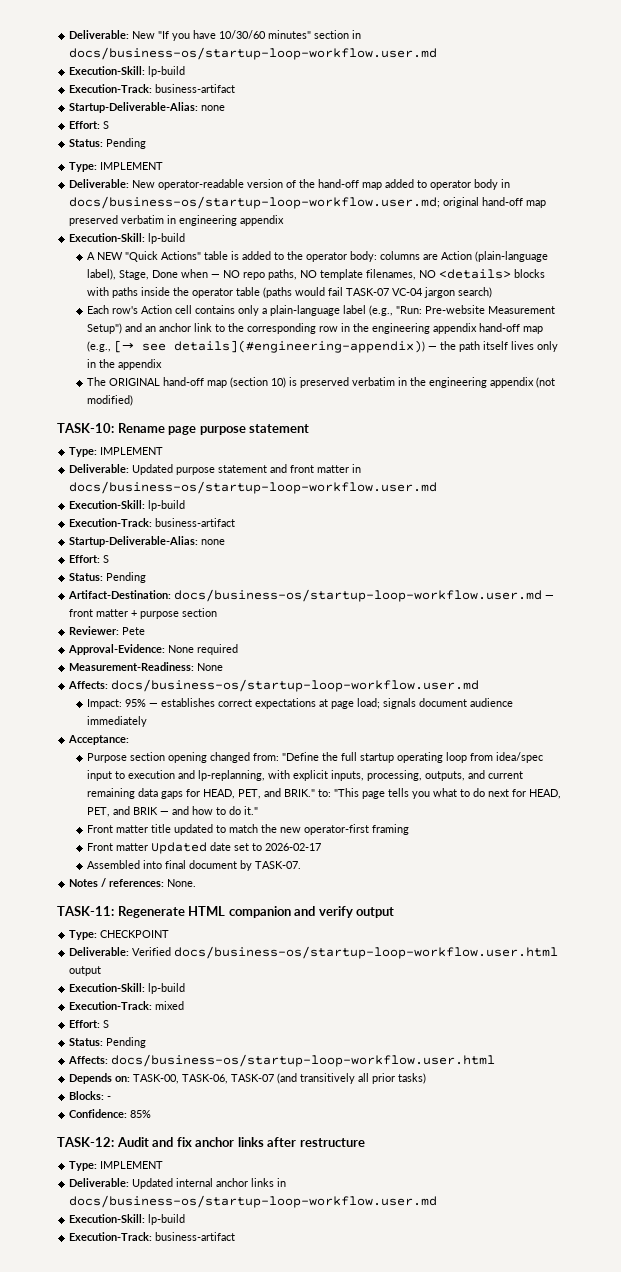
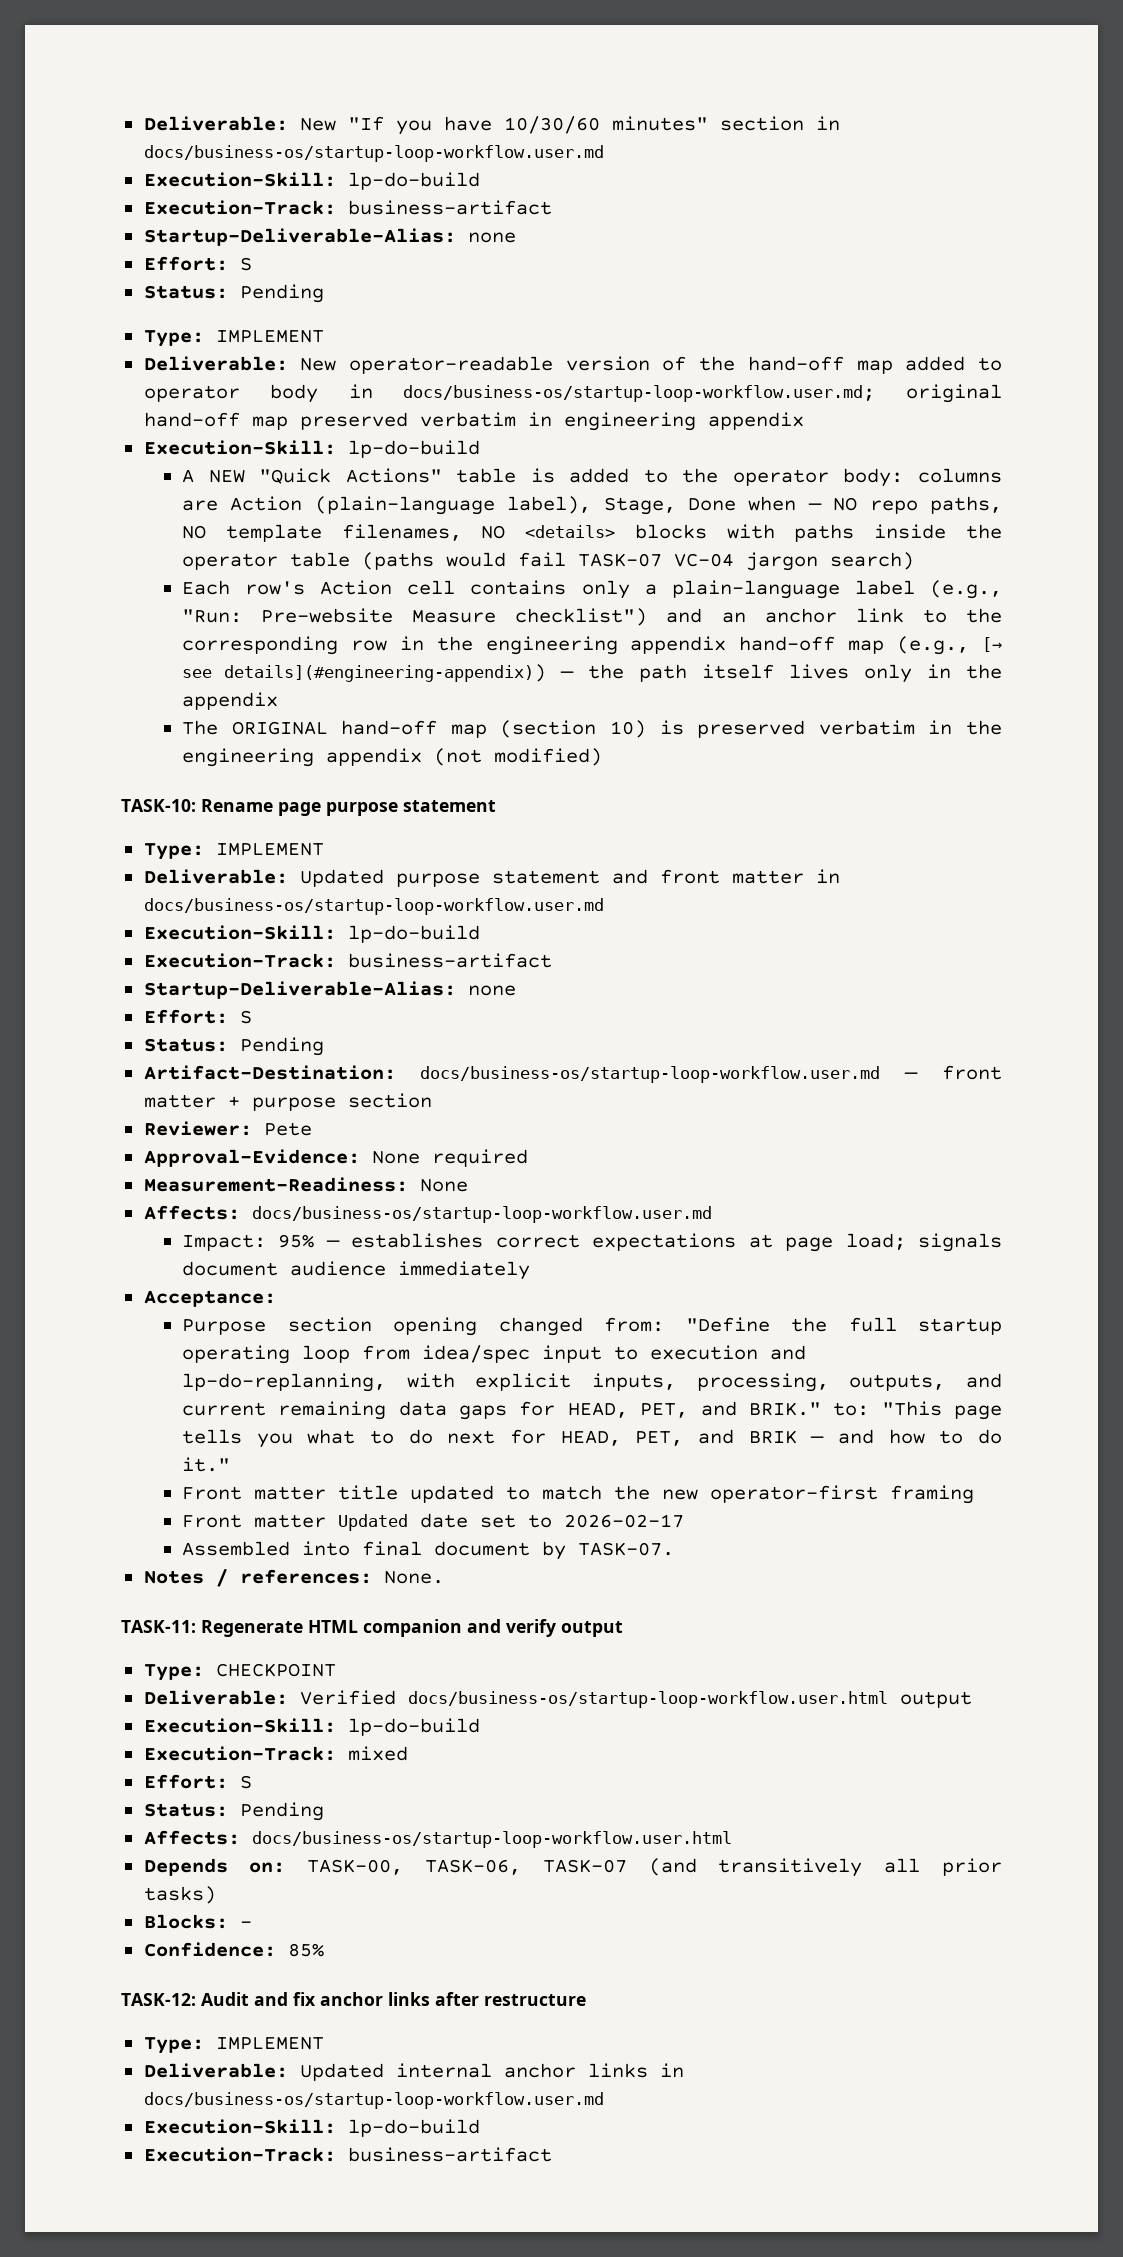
  Deliverable: New "If you have 10/30/60 minutes" section in docs/business-os/startup-loop-workflow.user.md
- Execution-Skill: lp-build
+ Execution-Skill: lp-do-build
  Deliverable: New operator-readable version of the hand-off map added to operator body in docs/business-os/startup-loop-workflow.user.md; original hand-off map preserved verbatim in engineering appendix
- Execution-Skill: lp-build
+ Execution-Skill: lp-do-build
- Each row's Action cell contains only a plain-language label (e.g., "Run: Pre-website Measurement Setup") and an anchor link to the corresponding row in the engineering appendix hand-off map (e.g., [→ see details](#engineering-appendix)) — the path itself lives only in the appendix
+ Each row's Action cell contains only a plain-language label (e.g., "Run: Pre-website Measure checklist") and an anchor link to the corresponding row in the engineering appendix hand-off map (e.g., [→ see details](#engineering-appendix)) — the path itself lives only in the appendix
  Deliverable: Updated purpose statement and front matter in docs/business-os/startup-loop-workflow.user.md
- Execution-Skill: lp-build
+ Execution-Skill: lp-do-build
- Purpose section opening changed from: "Define the full startup operating loop from idea/spec input to execution and lp-replanning, with explicit inputs, processing, outputs, and current remaining data gaps for HEAD, PET, and BRIK." to: "This page tells you what to do next for HEAD, PET, and BRIK — and how to do it."
+ Purpose section opening changed from: "Define the full startup operating loop from idea/spec input to execution and lp-do-replanning, with explicit inputs, processing, outputs, and current remaining data gaps for HEAD, PET, and BRIK." to: "This page tells you what to do next for HEAD, PET, and BRIK — and how to do it."
  Deliverable: Verified docs/business-os/startup-loop-workflow.user.html output
- Execution-Skill: lp-build
+ Execution-Skill: lp-do-build
  Deliverable: Updated internal anchor links in docs/business-os/startup-loop-workflow.user.md
- Execution-Skill: lp-build
+ Execution-Skill: lp-do-build

